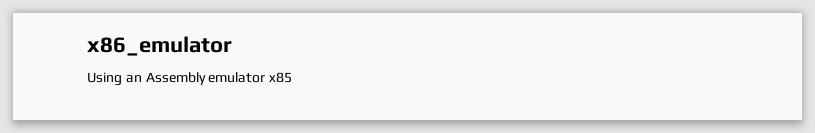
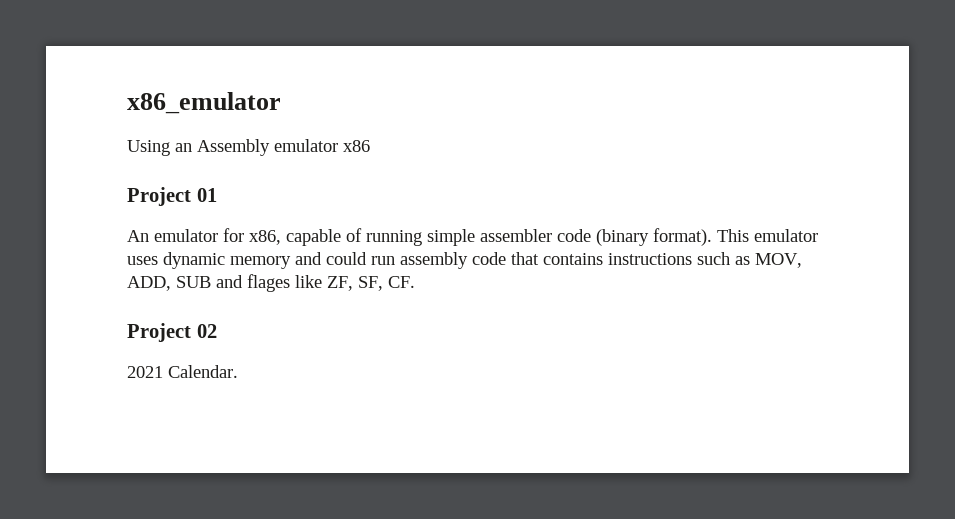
- Using an Assembly emulator x85
+ Using an Assembly emulator x86
+ Project 01
+ An emulator for x86, capable of running simple assembler code (binary format). This emulator uses dynamic memory and could run assembly code that contains instructions such as MOV, ADD, SUB and flages like ZF, SF, CF.
+ Project 02
+ 2021 Calendar.

